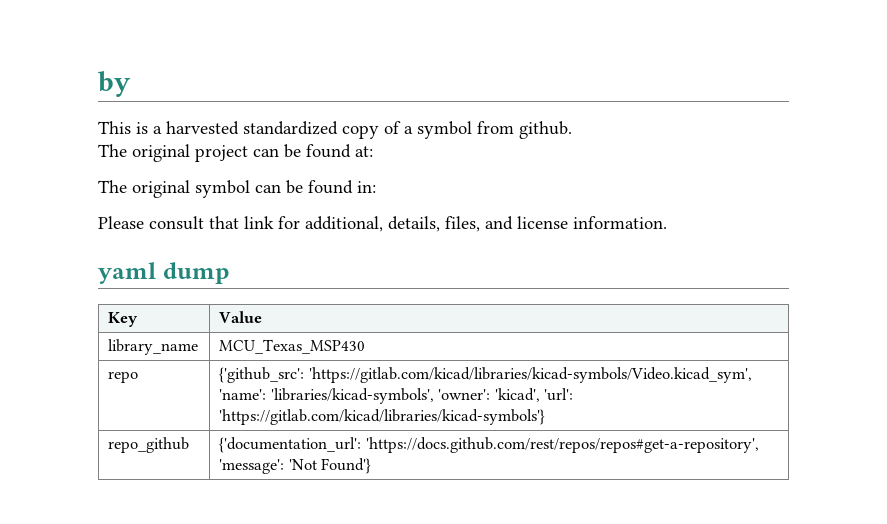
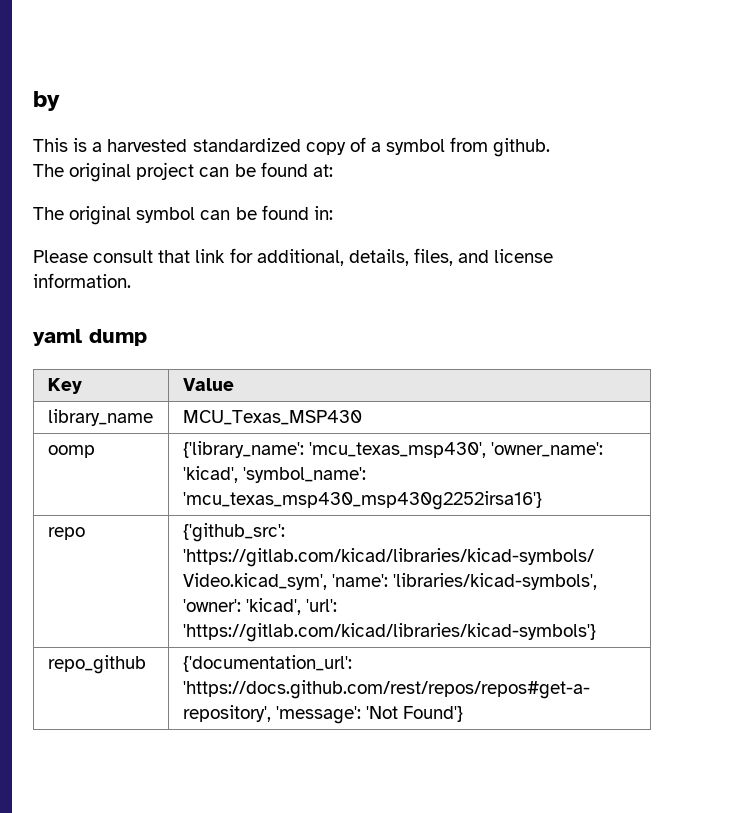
+ oomp | {'library_name': 'mcu_texas_msp430', 'owner_name': 'kicad', 'symbol_name': 'mcu_texas_msp430_msp430g2252irsa16'}

